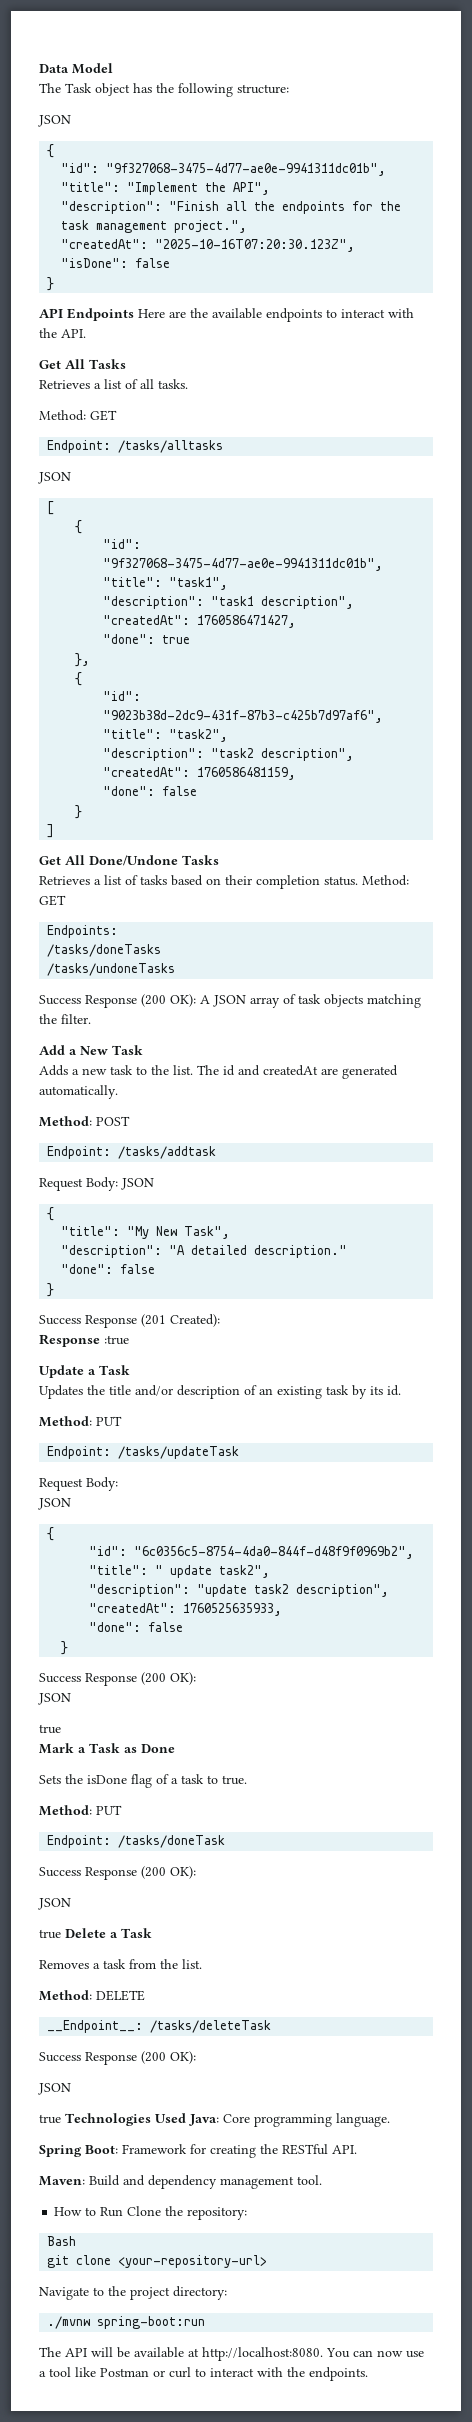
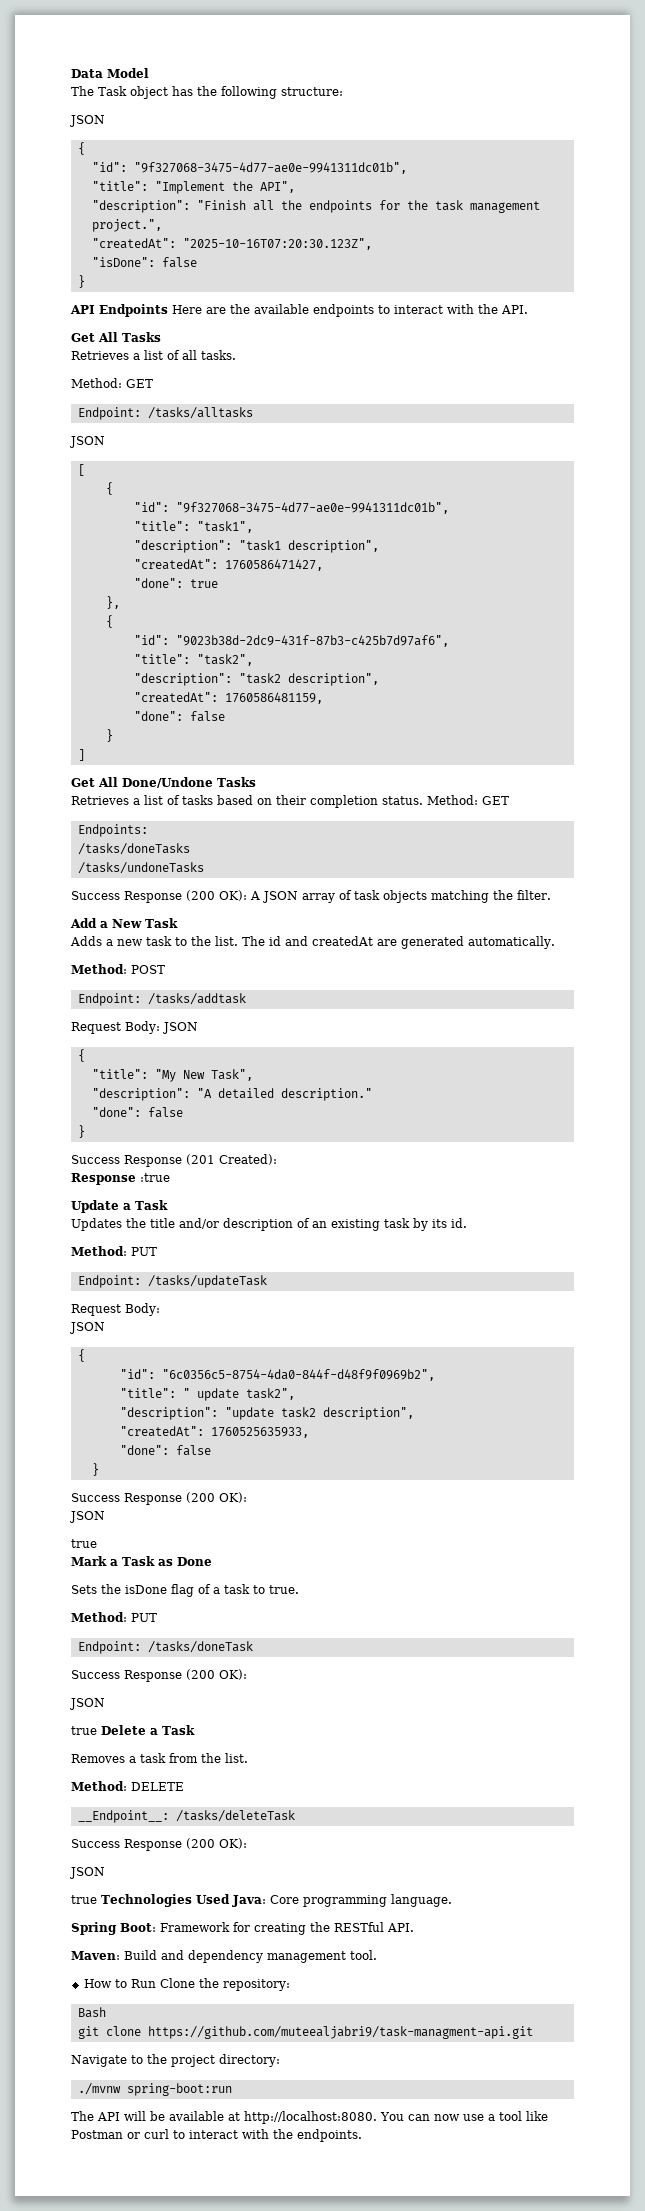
- git clone <your-repository-url>
+ git clone https://github.com/muteealjabri9/task-managment-api.git

